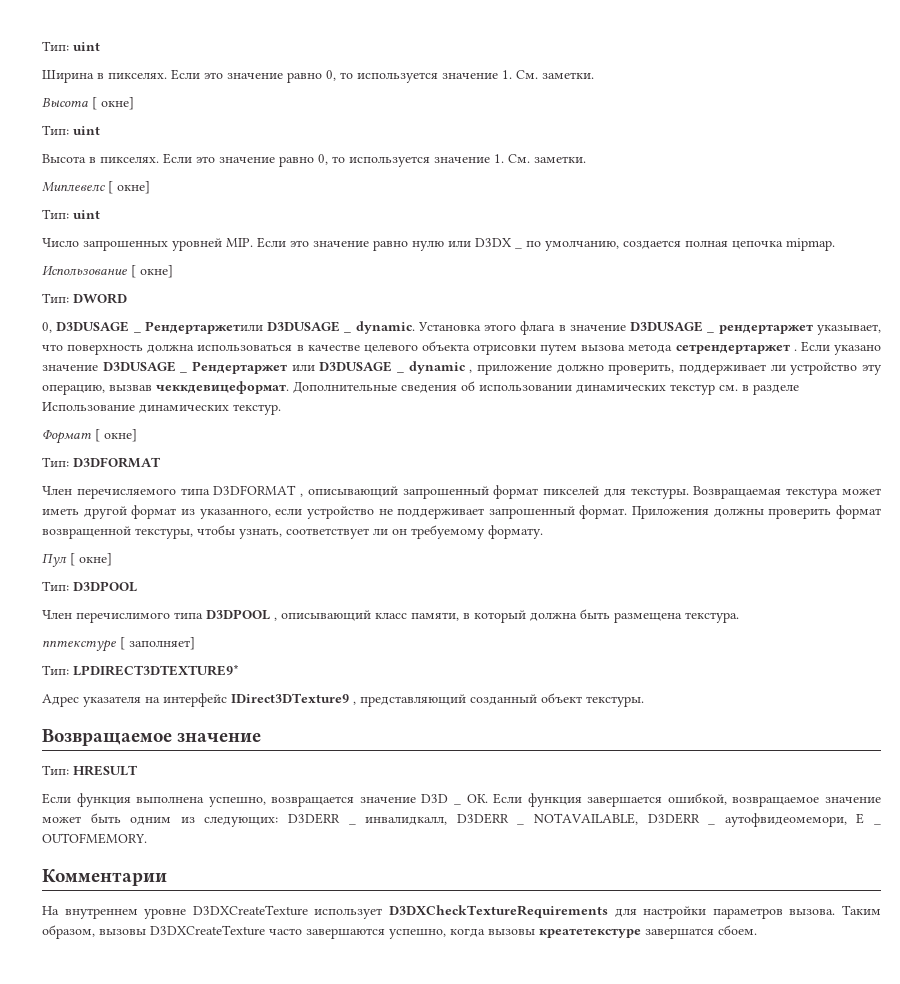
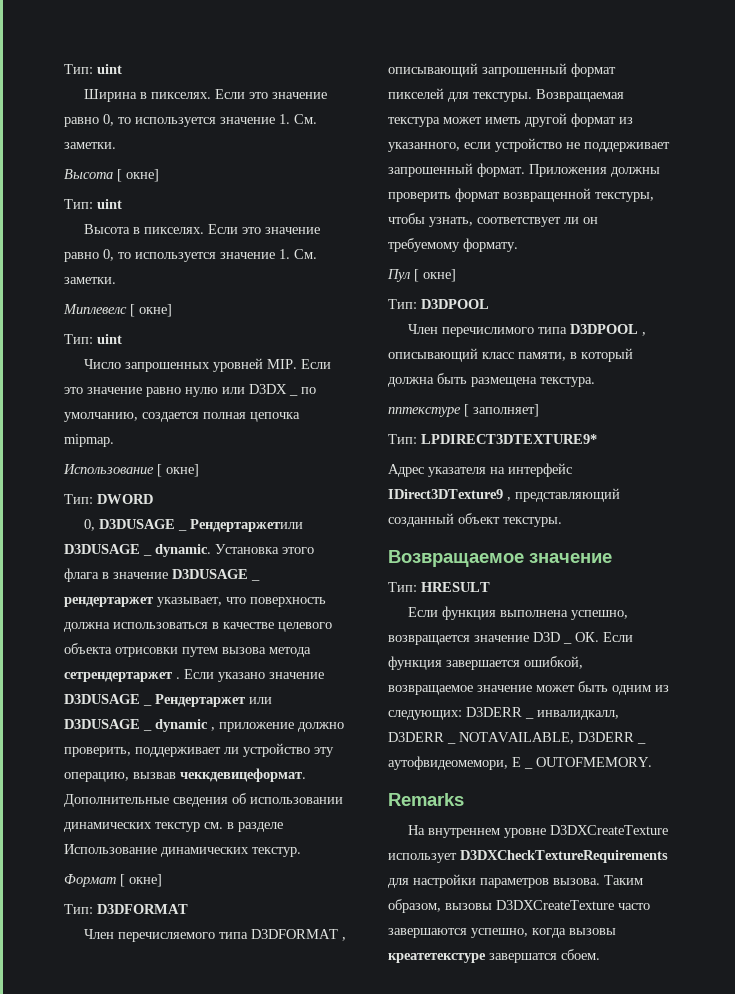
- Комментарии
+ Remarks

